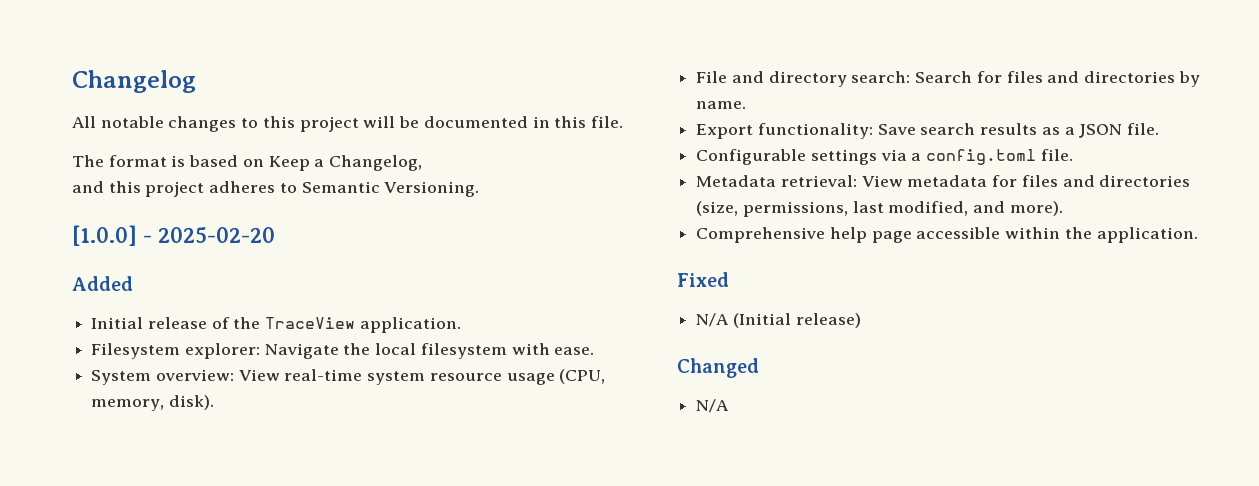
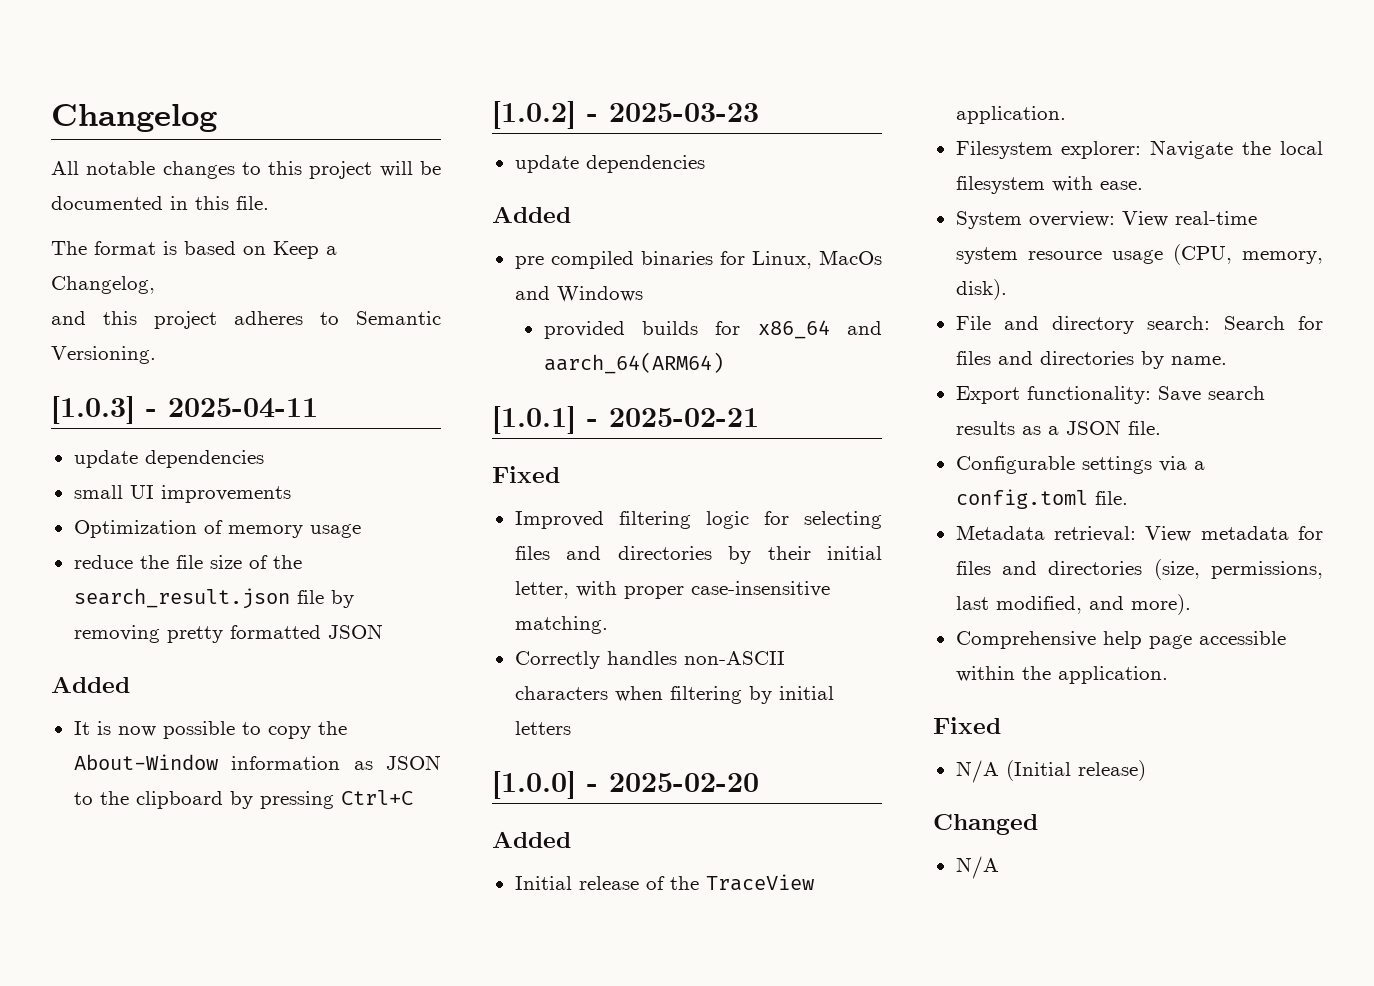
+ [1.0.3] - 2025-04-11
+ update dependencies
+ small UI improvements
+ Optimization of memory usage
+ reduce the file size of the search_result.json file by removing pretty formatted JSON
+ Added
+ It is now possible to copy the About-Window information as JSON to the clipboard by pressing Ctrl+C
+ [1.0.2] - 2025-03-23
+ update dependencies
+ Added
+ pre compiled binaries for Linux, MacOs and Windows
+ provided builds for x86_64 and aarch_64(ARM64)
+ [1.0.1] - 2025-02-21
+ Fixed
+ Improved filtering logic for selecting files and directories by their initial letter, with proper case-insensitive matching.
+ Correctly handles non-ASCII characters when filtering by initial letters

